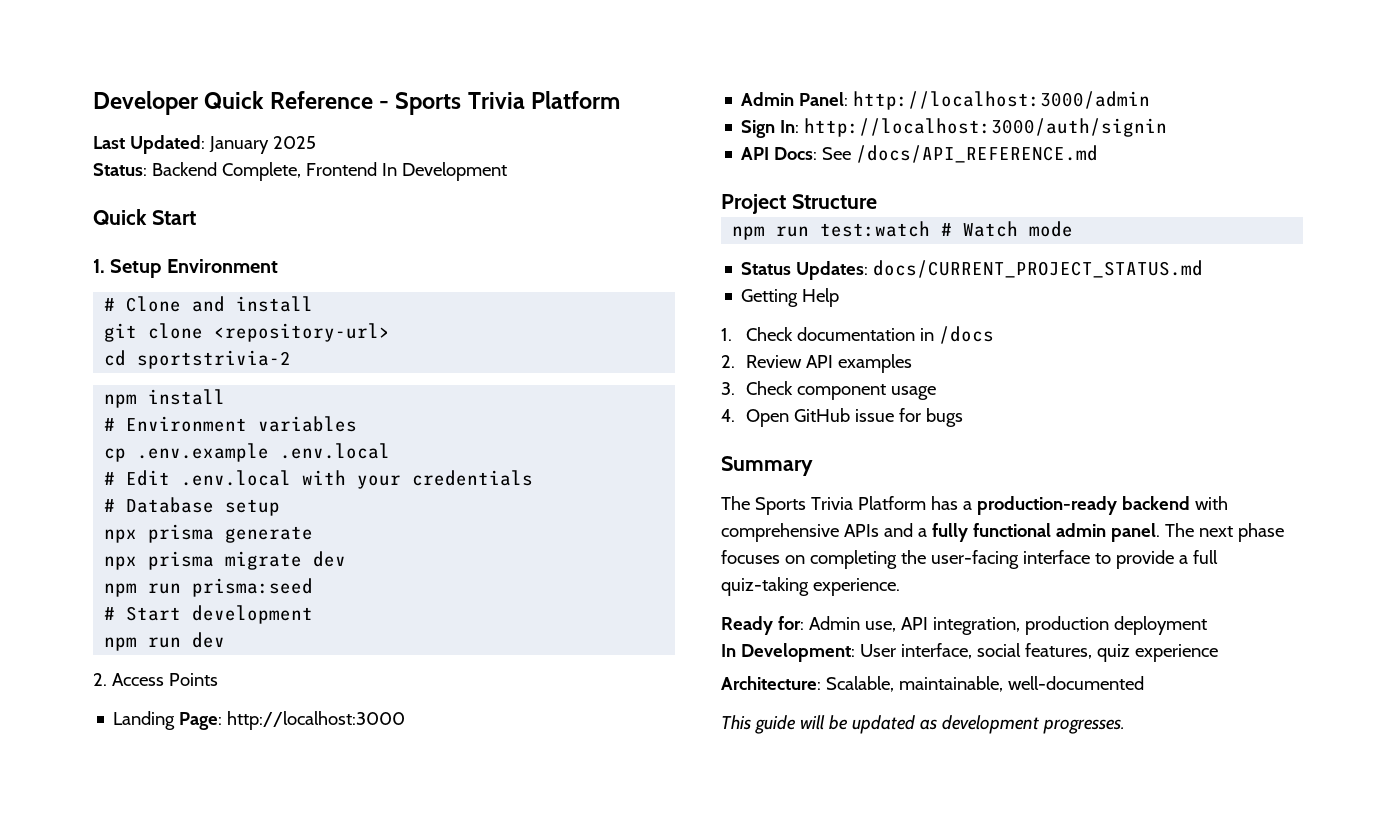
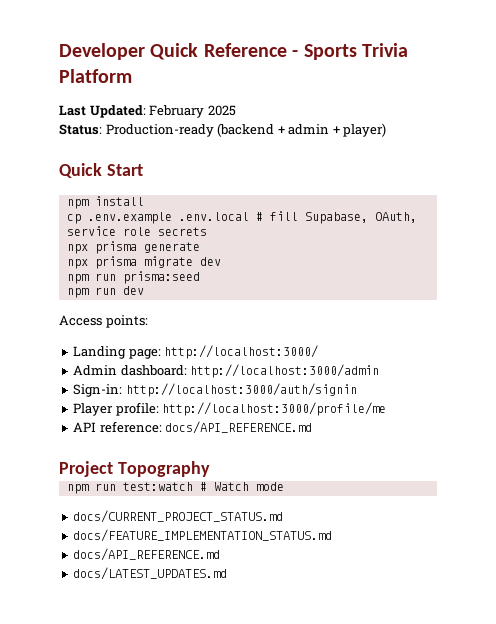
- Last Updated: January 2025
+ Last Updated: February 2025
- Status: Backend Complete, Frontend In Development
+ Status: Production-ready (backend + admin + player)
  Quick Start
- 1. Setup Environment
- # Clone and install
- git clone <repository-url>
- cd sportstrivia-2
- # Environment variables
- cp .env.example .env.local
- # Edit .env.local with your credentials
- # Database setup
+ cp .env.example .env.local # fill Supabase, OAuth, service role secrets
- # Start development
- 2. Access Points
+ Access points:
- Landing Page: http://localhost:3000
- Admin Panel: http://localhost:3000/admin
+ Landing page: http://localhost:3000/
+ Admin dashboard: http://localhost:3000/admin
- Sign In: http://localhost:3000/auth/signin
+ Sign-in: http://localhost:3000/auth/signin
- API Docs: See /docs/API_REFERENCE.md
+ Player profile: http://localhost:3000/profile/me
+ API reference: docs/API_REFERENCE.md
- Project Structure
+ Project Topography
- Status Updates: docs/CURRENT_PROJECT_STATUS.md
+ docs/CURRENT_PROJECT_STATUS.md
- Getting Help
- 1. Check documentation in /docs
- 2. Review API examples
- 3. Check component usage
- 4. Open GitHub issue for bugs
- Summary
- The Sports Trivia Platform has a production-ready backend with comprehensive APIs and a fully functional admin panel. The next phase focuses on completing the user-facing interface to provide a full quiz-taking experience.
- Ready for: Admin use, API integration, production deployment
- In Development: User interface, social features, quiz experience
- Architecture: Scalable, maintainable, well-documented
- This guide will be updated as development progresses.
+ docs/FEATURE_IMPLEMENTATION_STATUS.md
+ docs/API_REFERENCE.md
+ docs/LATEST_UPDATES.md

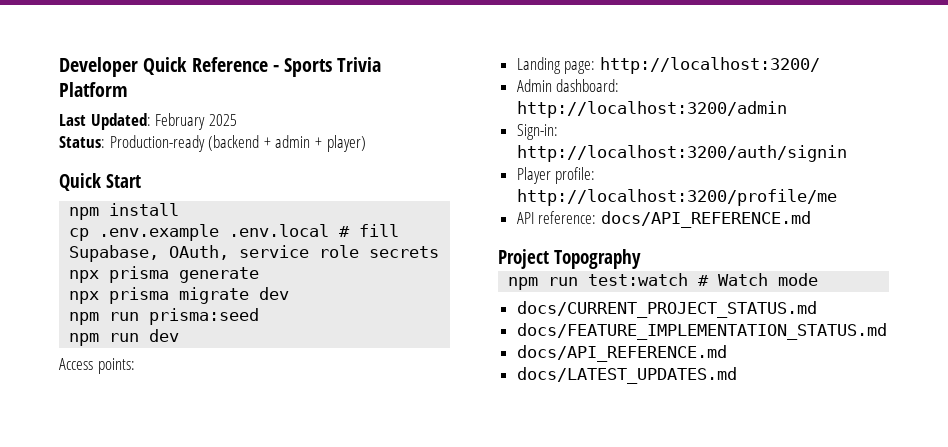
- Landing page: http://localhost:3000/
+ Landing page: http://localhost:3200/
- Admin dashboard: http://localhost:3000/admin
+ Admin dashboard: http://localhost:3200/admin
- Sign-in: http://localhost:3000/auth/signin
+ Sign-in: http://localhost:3200/auth/signin
- Player profile: http://localhost:3000/profile/me
+ Player profile: http://localhost:3200/profile/me

